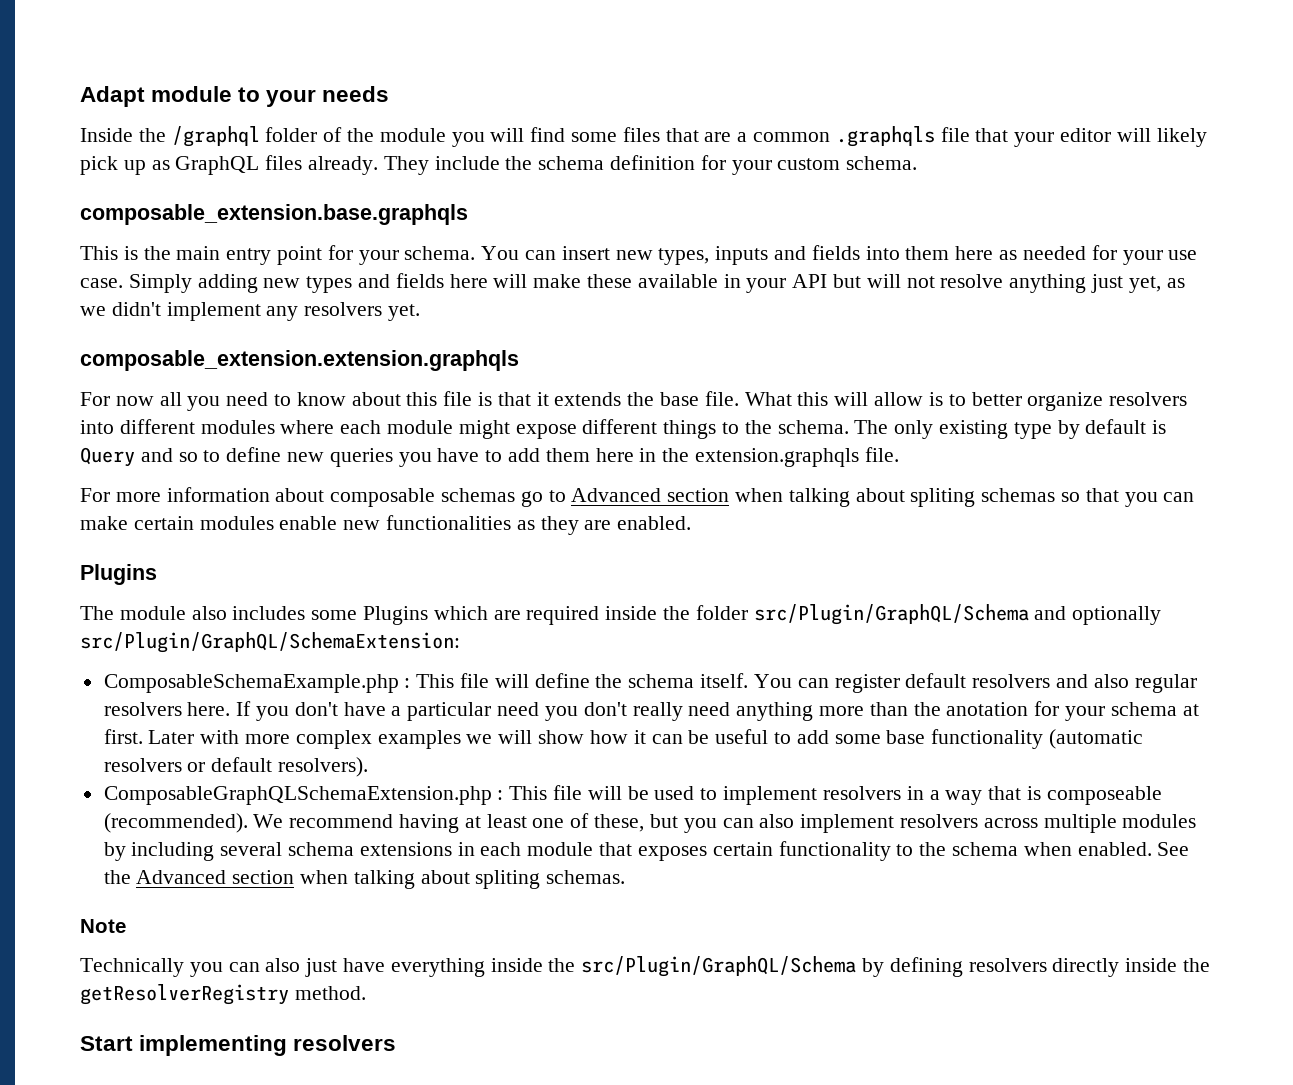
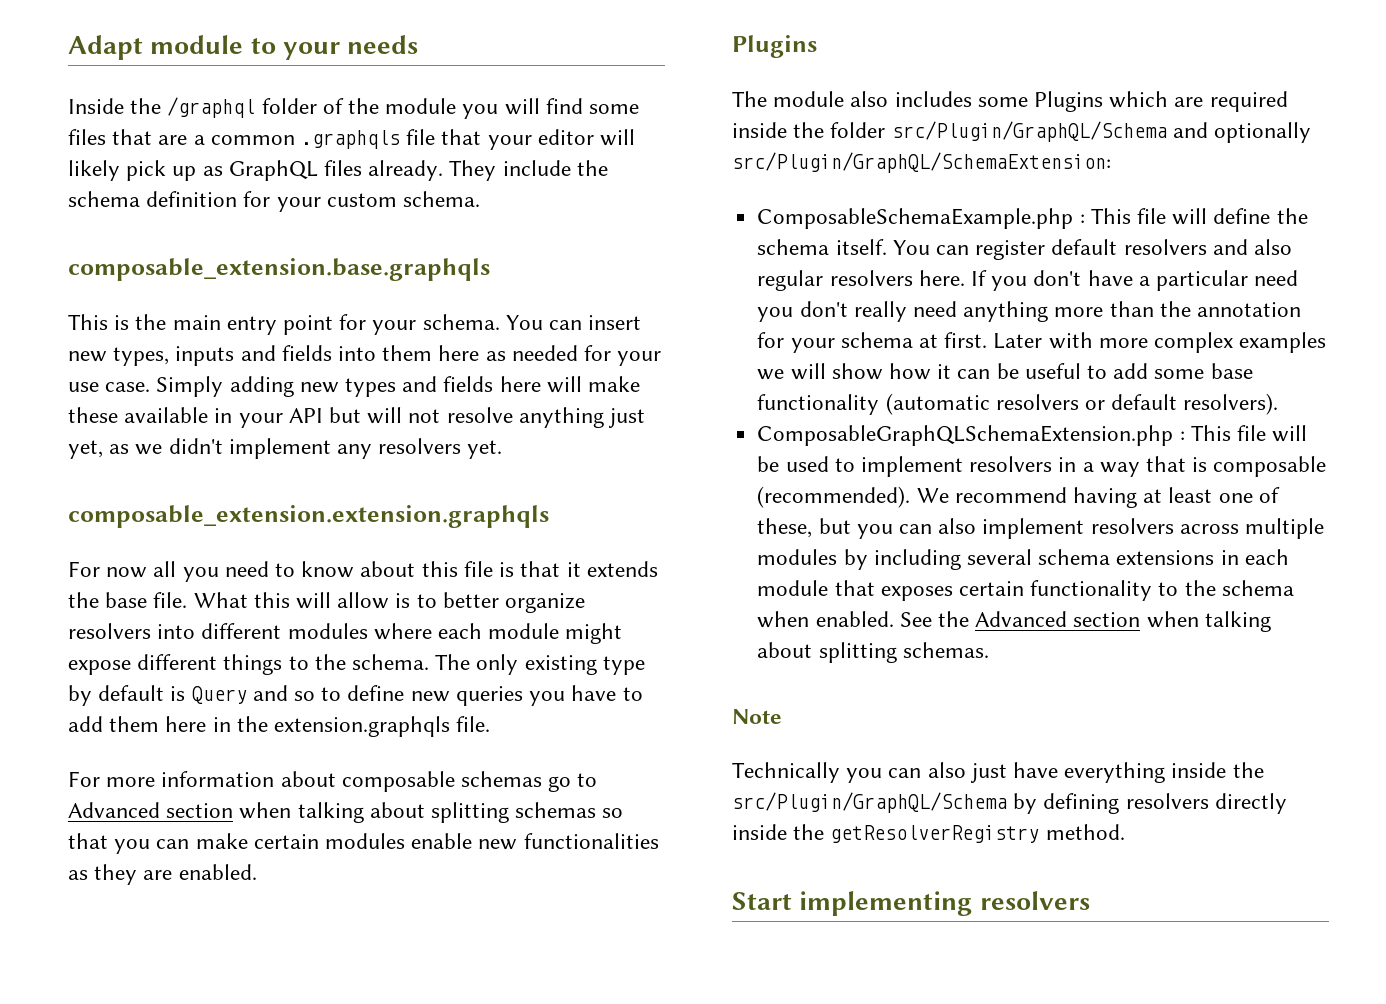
- For more information about composable schemas go to Advanced section when talking about spliting schemas so that you can make certain modules enable new functionalities as they are enabled.
+ For more information about composable schemas go to Advanced section when talking about splitting schemas so that you can make certain modules enable new functionalities as they are enabled.
- If you don't have a particular need you don't really need anything more than the anotation for your schema at first.
+ If you don't have a particular need you don't really need anything more than the annotation for your schema at first.
- ComposableGraphQLSchemaExtension.php : This file will be used to implement resolvers in a way that is composeable (recommended).
+ ComposableGraphQLSchemaExtension.php : This file will be used to implement resolvers in a way that is composable (recommended).
- See the Advanced section when talking about spliting schemas.
+ See the Advanced section when talking about splitting schemas.

